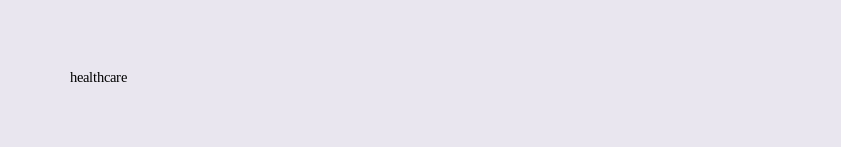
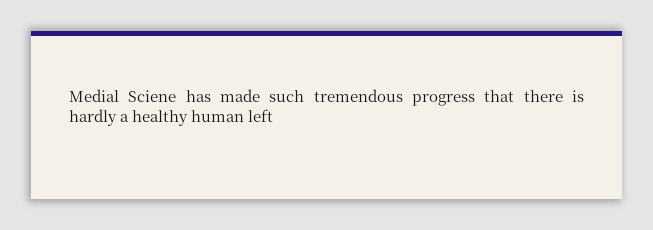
- healthcare
+ Medial Sciene has made such tremendous progress that there is hardly a healthy human left

